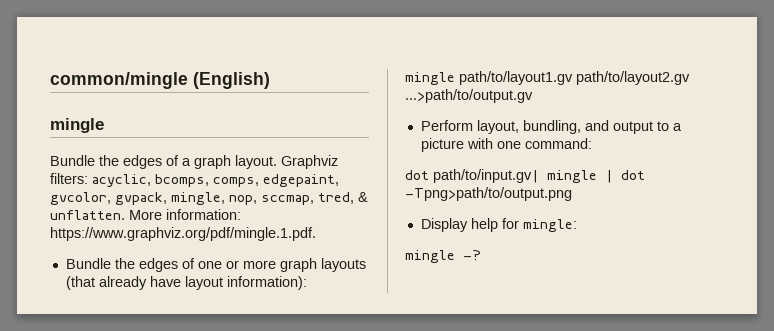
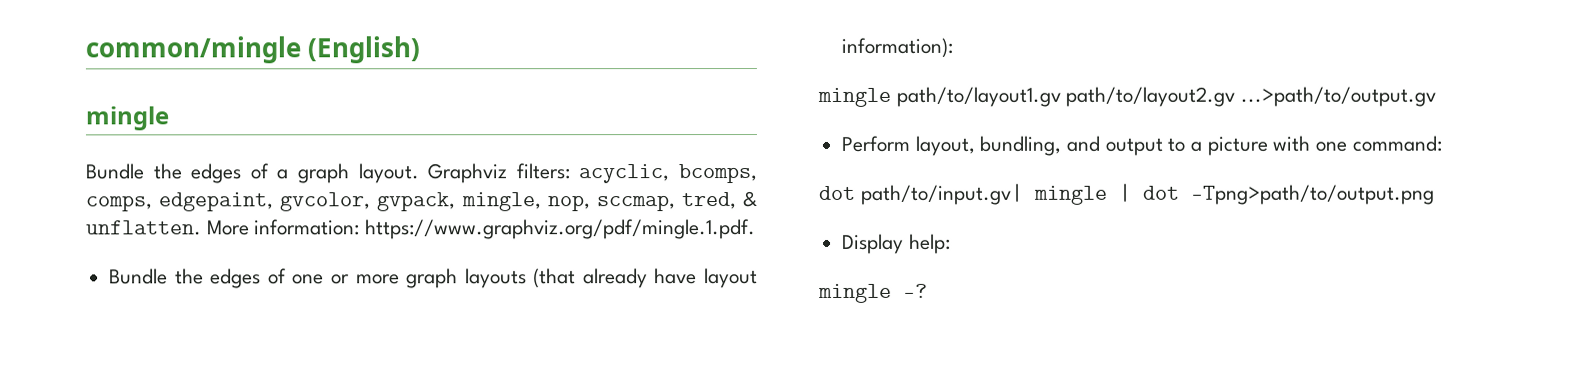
- Display help for mingle:
+ Display help:

